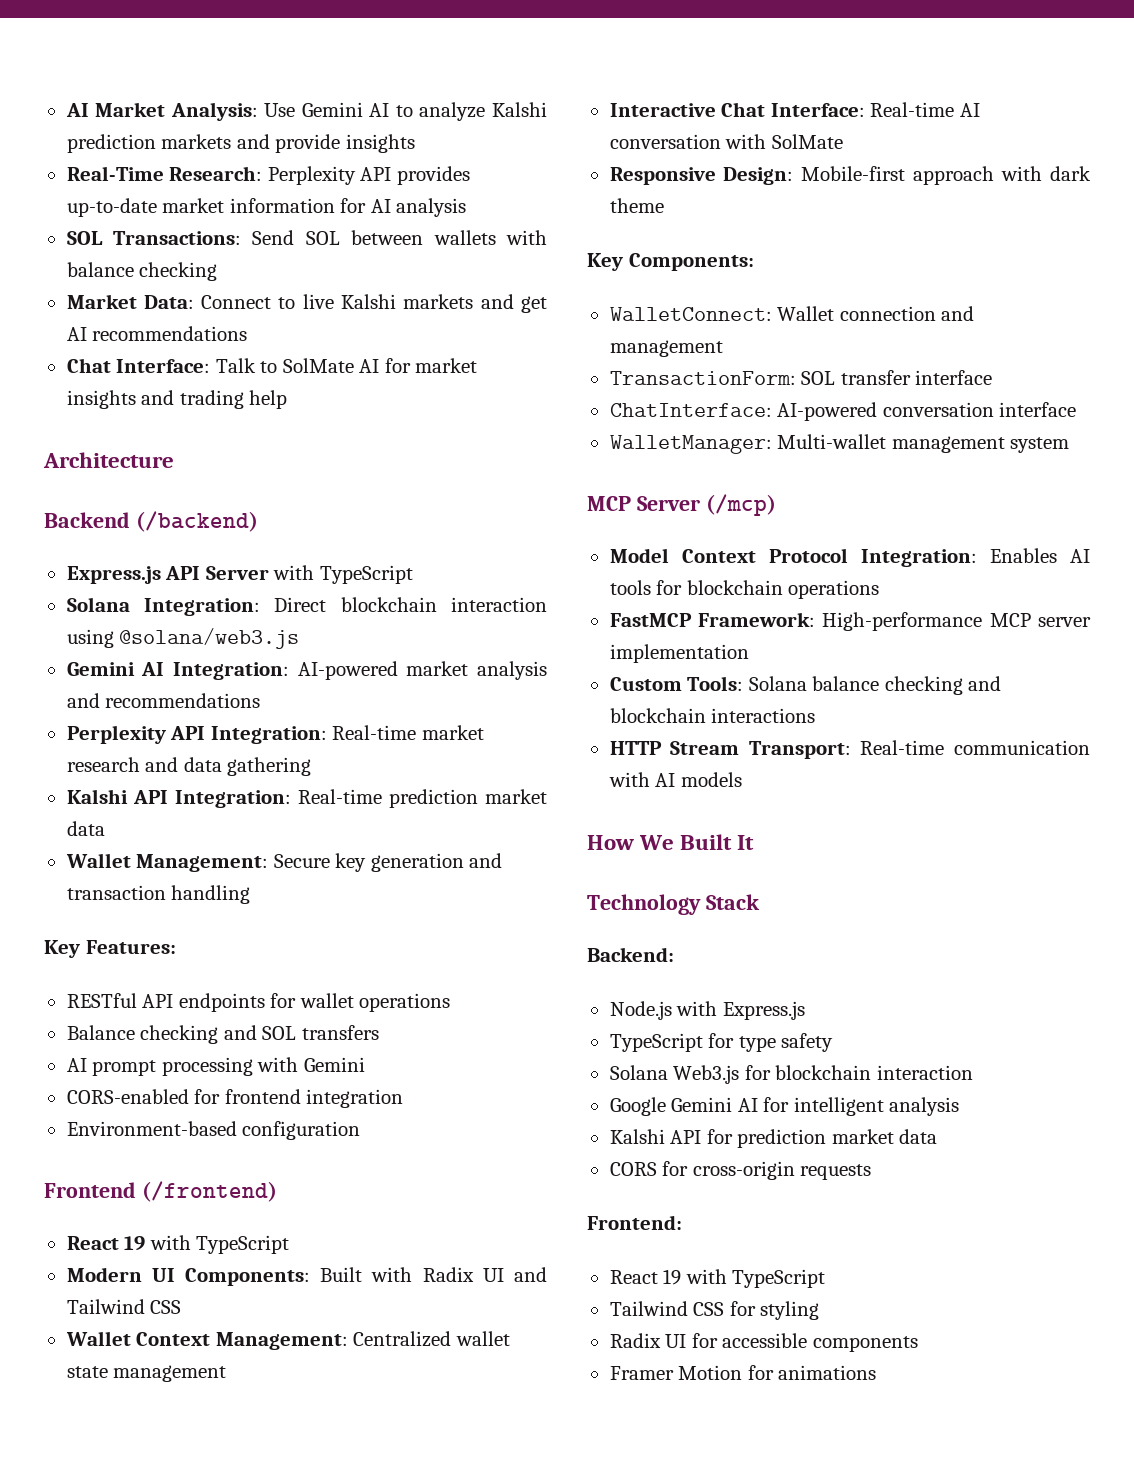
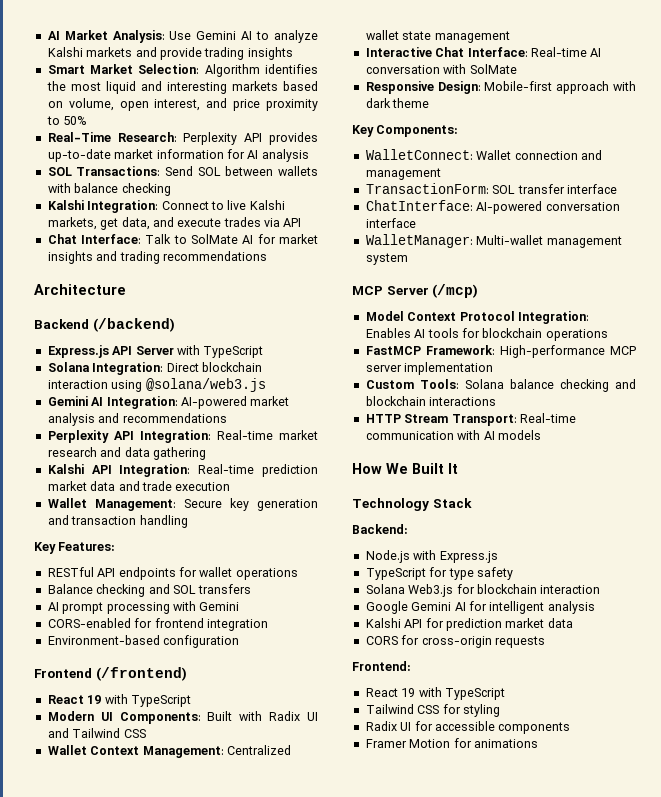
- AI Market Analysis: Use Gemini AI to analyze Kalshi prediction markets and provide insights
+ AI Market Analysis: Use Gemini AI to analyze Kalshi markets and provide trading insights
+ Smart Market Selection: Algorithm identifies the most liquid and interesting markets based on volume, open interest, and price proximity to 50%
- Market Data: Connect to live Kalshi markets and get AI recommendations
+ Kalshi Integration: Connect to live Kalshi markets, get data, and execute trades via API
- Chat Interface: Talk to SolMate AI for market insights and trading help
+ Chat Interface: Talk to SolMate AI for market insights and trading recommendations
- Kalshi API Integration: Real-time prediction market data
+ Kalshi API Integration: Real-time prediction market data and trade execution

